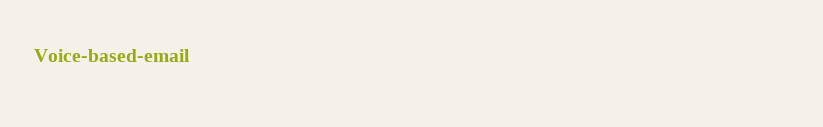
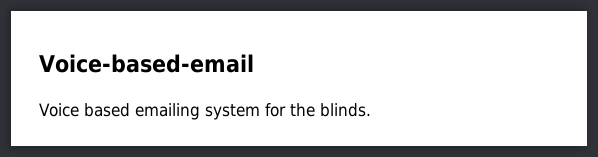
+ Voice based emailing system for the blinds.

